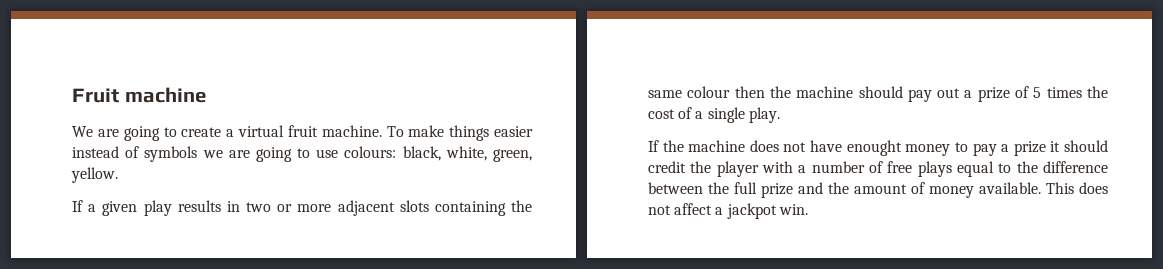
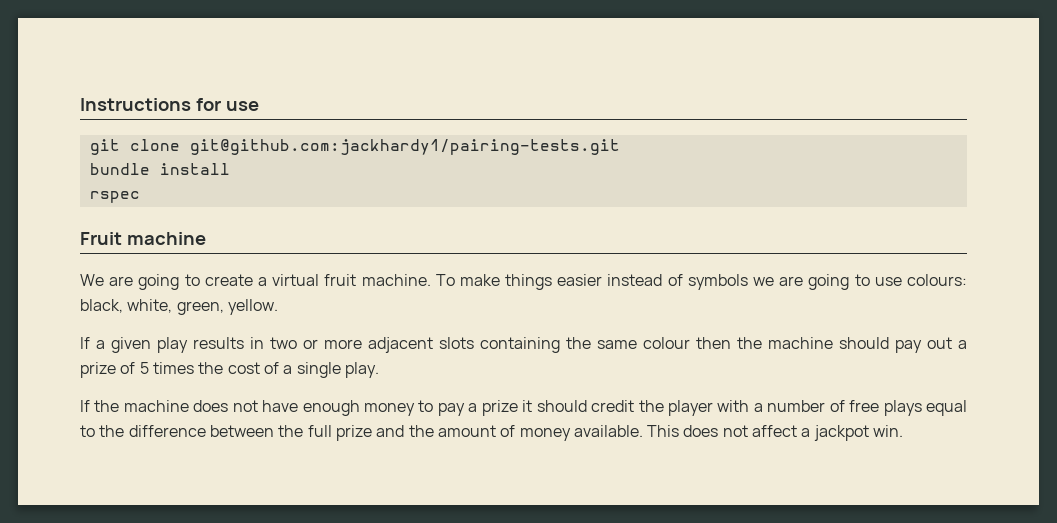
+ Instructions for use
+ git clone git@github.com:jackhardy1/pairing-tests.git
+ bundle install
+ rspec
- If the machine does not have enought money to pay a prize it should credit the player with a number of free plays equal to the difference between the full prize and the amount of money available.
+ If the machine does not have enough money to pay a prize it should credit the player with a number of free plays equal to the difference between the full prize and the amount of money available.

